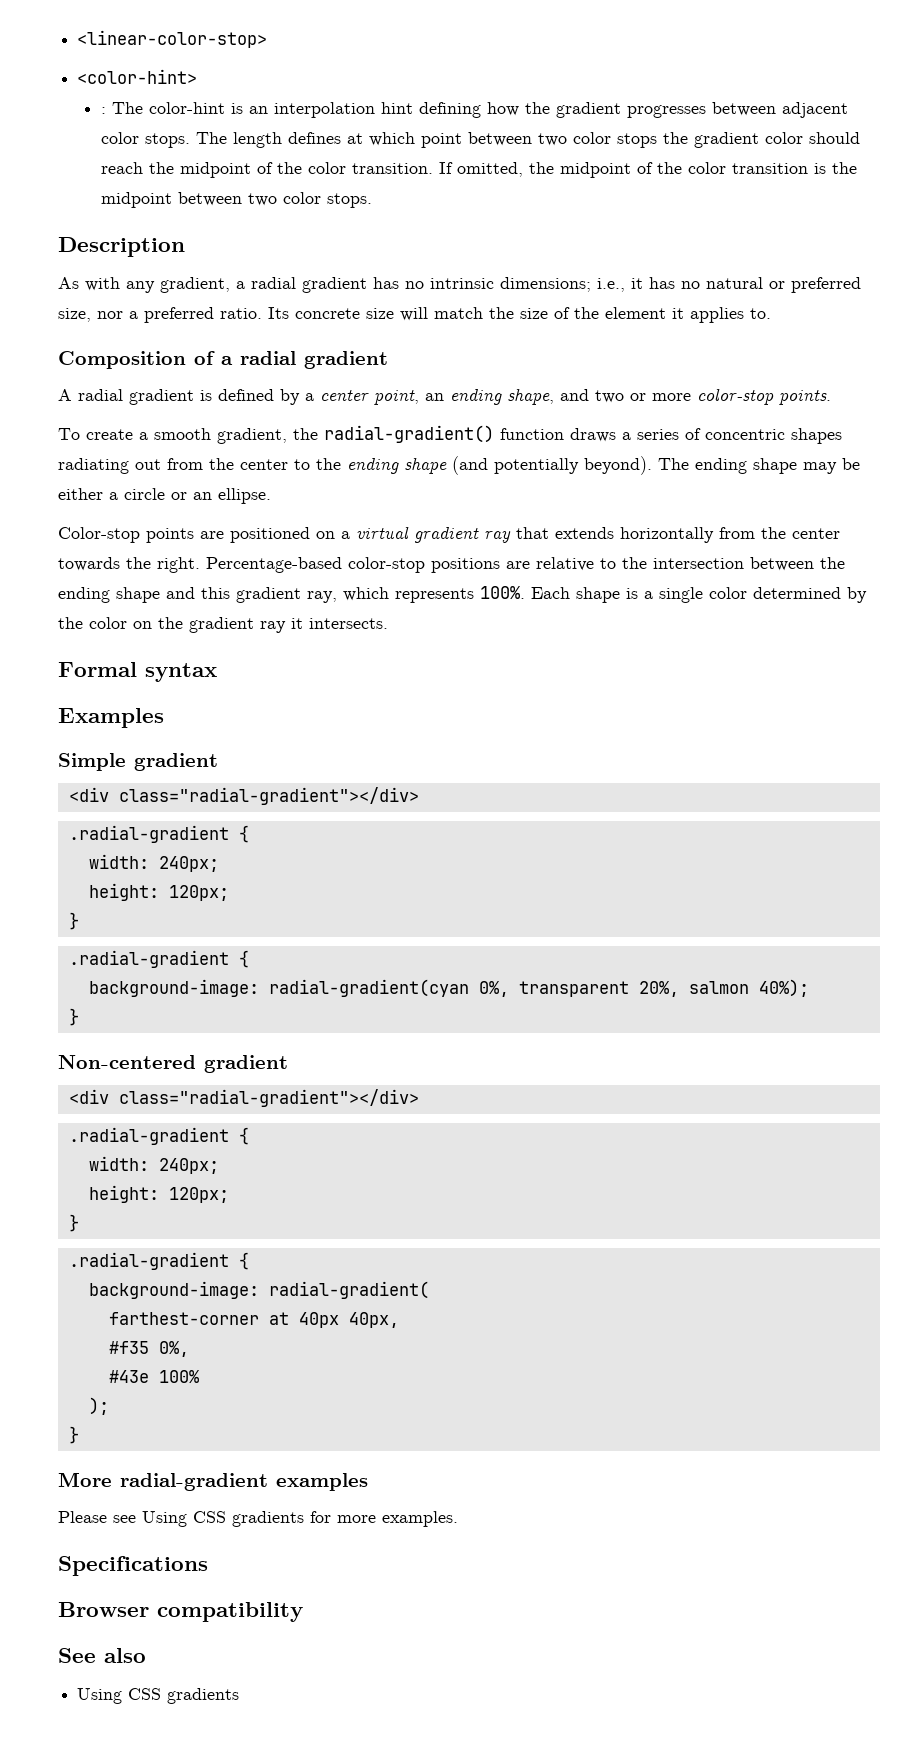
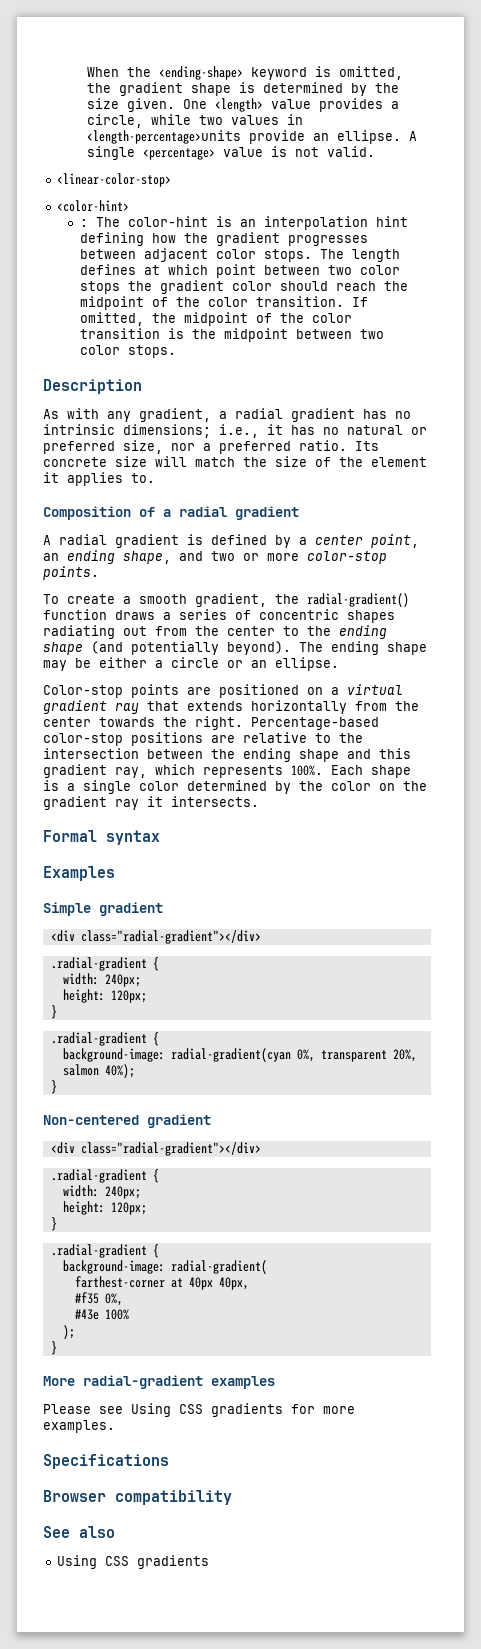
+ When the <ending-shape> keyword is omitted, the gradient shape is determined by the size given. One <length> value provides a circle, while two values in <length-percentage>units provide an ellipse. A single <percentage> value is not valid.

